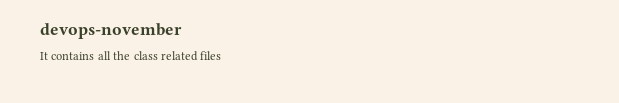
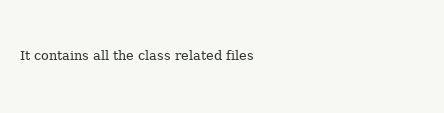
- devops-november

